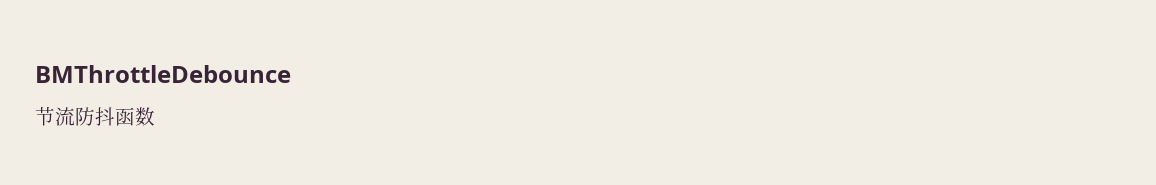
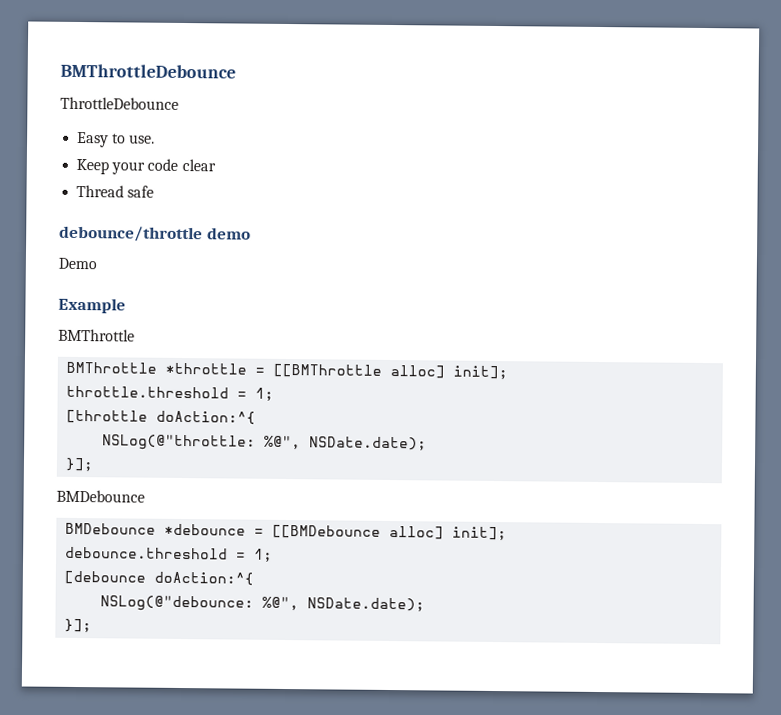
- 节流防抖函数
+ ThrottleDebounce
+ Easy to use.
+ Keep your code clear
+ Thread safe
+ debounce/throttle demo
+ Demo
+ Example
+ BMThrottle
+ BMThrottle *throttle = [[BMThrottle alloc] init];
+ throttle.threshold = 1;
+ [throttle doAction:^{
+ NSLog(@"throttle: %@", NSDate.date);
+ }];
+ BMDebounce
+ BMDebounce *debounce = [[BMDebounce alloc] init];
+ debounce.threshold = 1;
+ [debounce doAction:^{
+ NSLog(@"debounce: %@", NSDate.date);
+ }];

